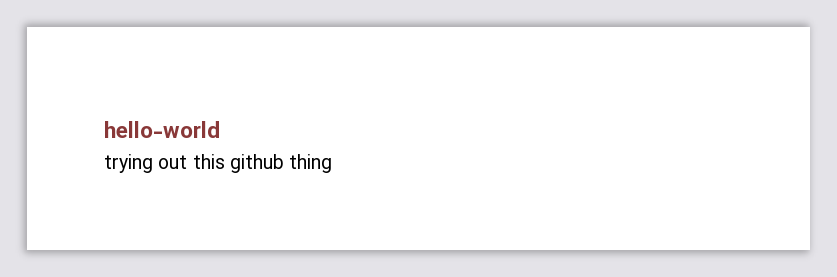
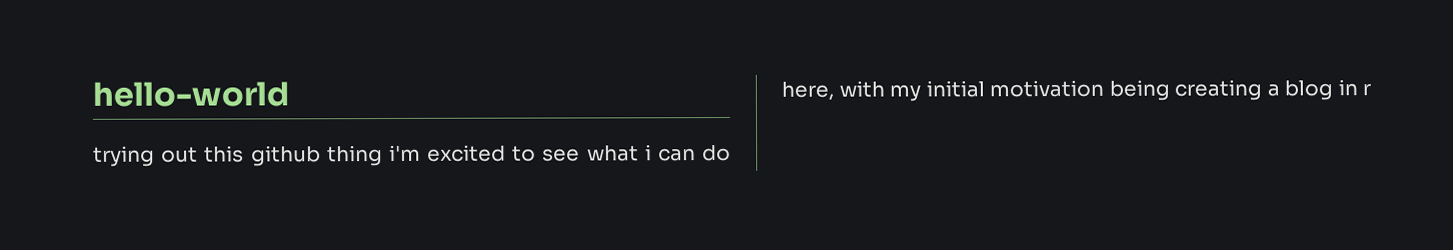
- trying out this github thing
+ trying out this github thing i'm excited to see what i can do here, with my initial motivation being creating a blog in r

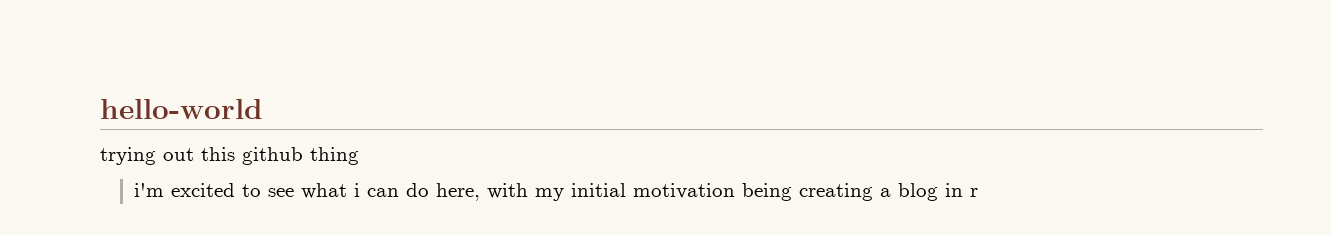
- trying out this github thing i'm excited to see what i can do here, with my initial motivation being creating a blog in r
+ trying out this github thing
+ i'm excited to see what i can do here, with my initial motivation being creating a blog in r

